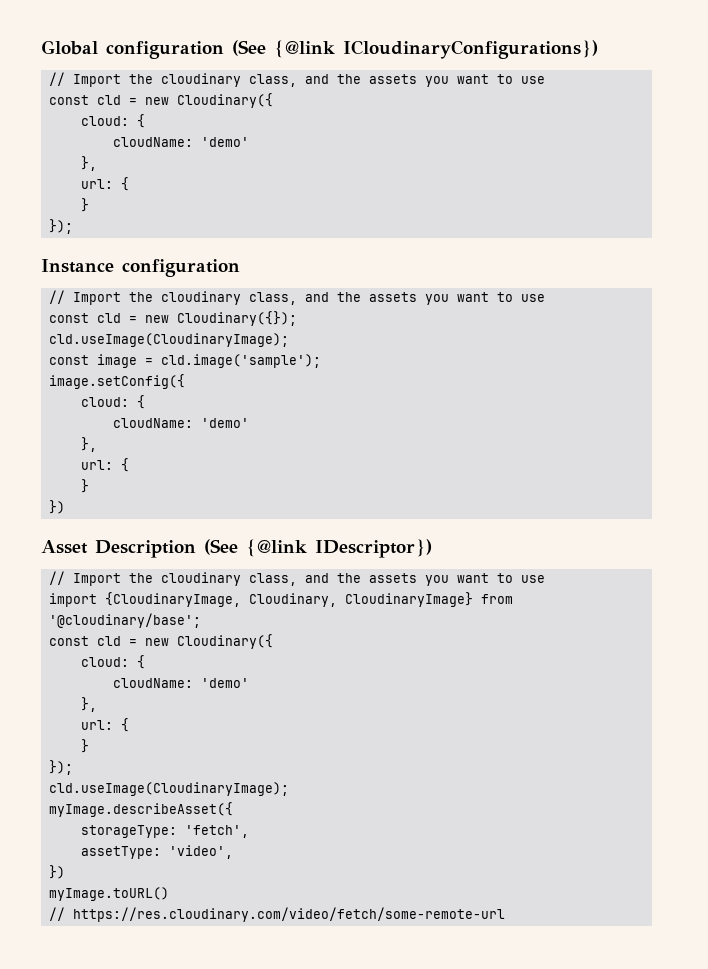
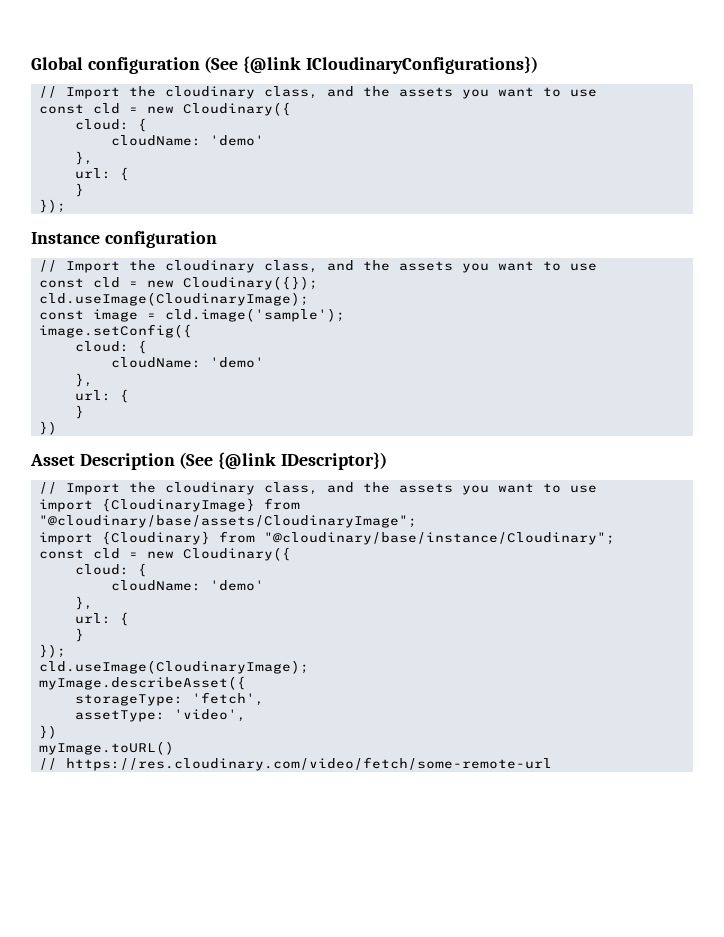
- import {CloudinaryImage, Cloudinary, CloudinaryImage} from '@cloudinary/base';
+ import {CloudinaryImage} from "@cloudinary/base/assets/CloudinaryImage";
+ import {Cloudinary} from "@cloudinary/base/instance/Cloudinary";

